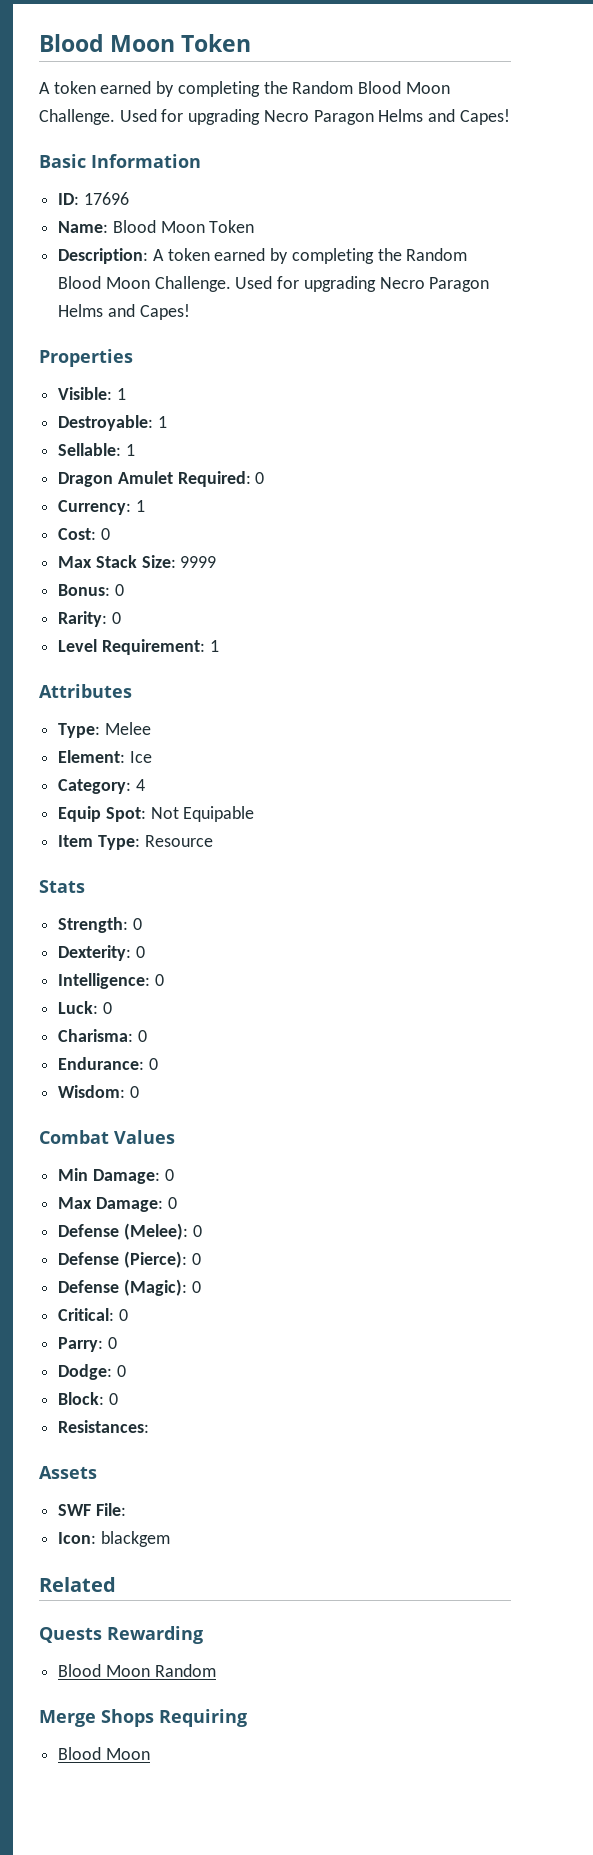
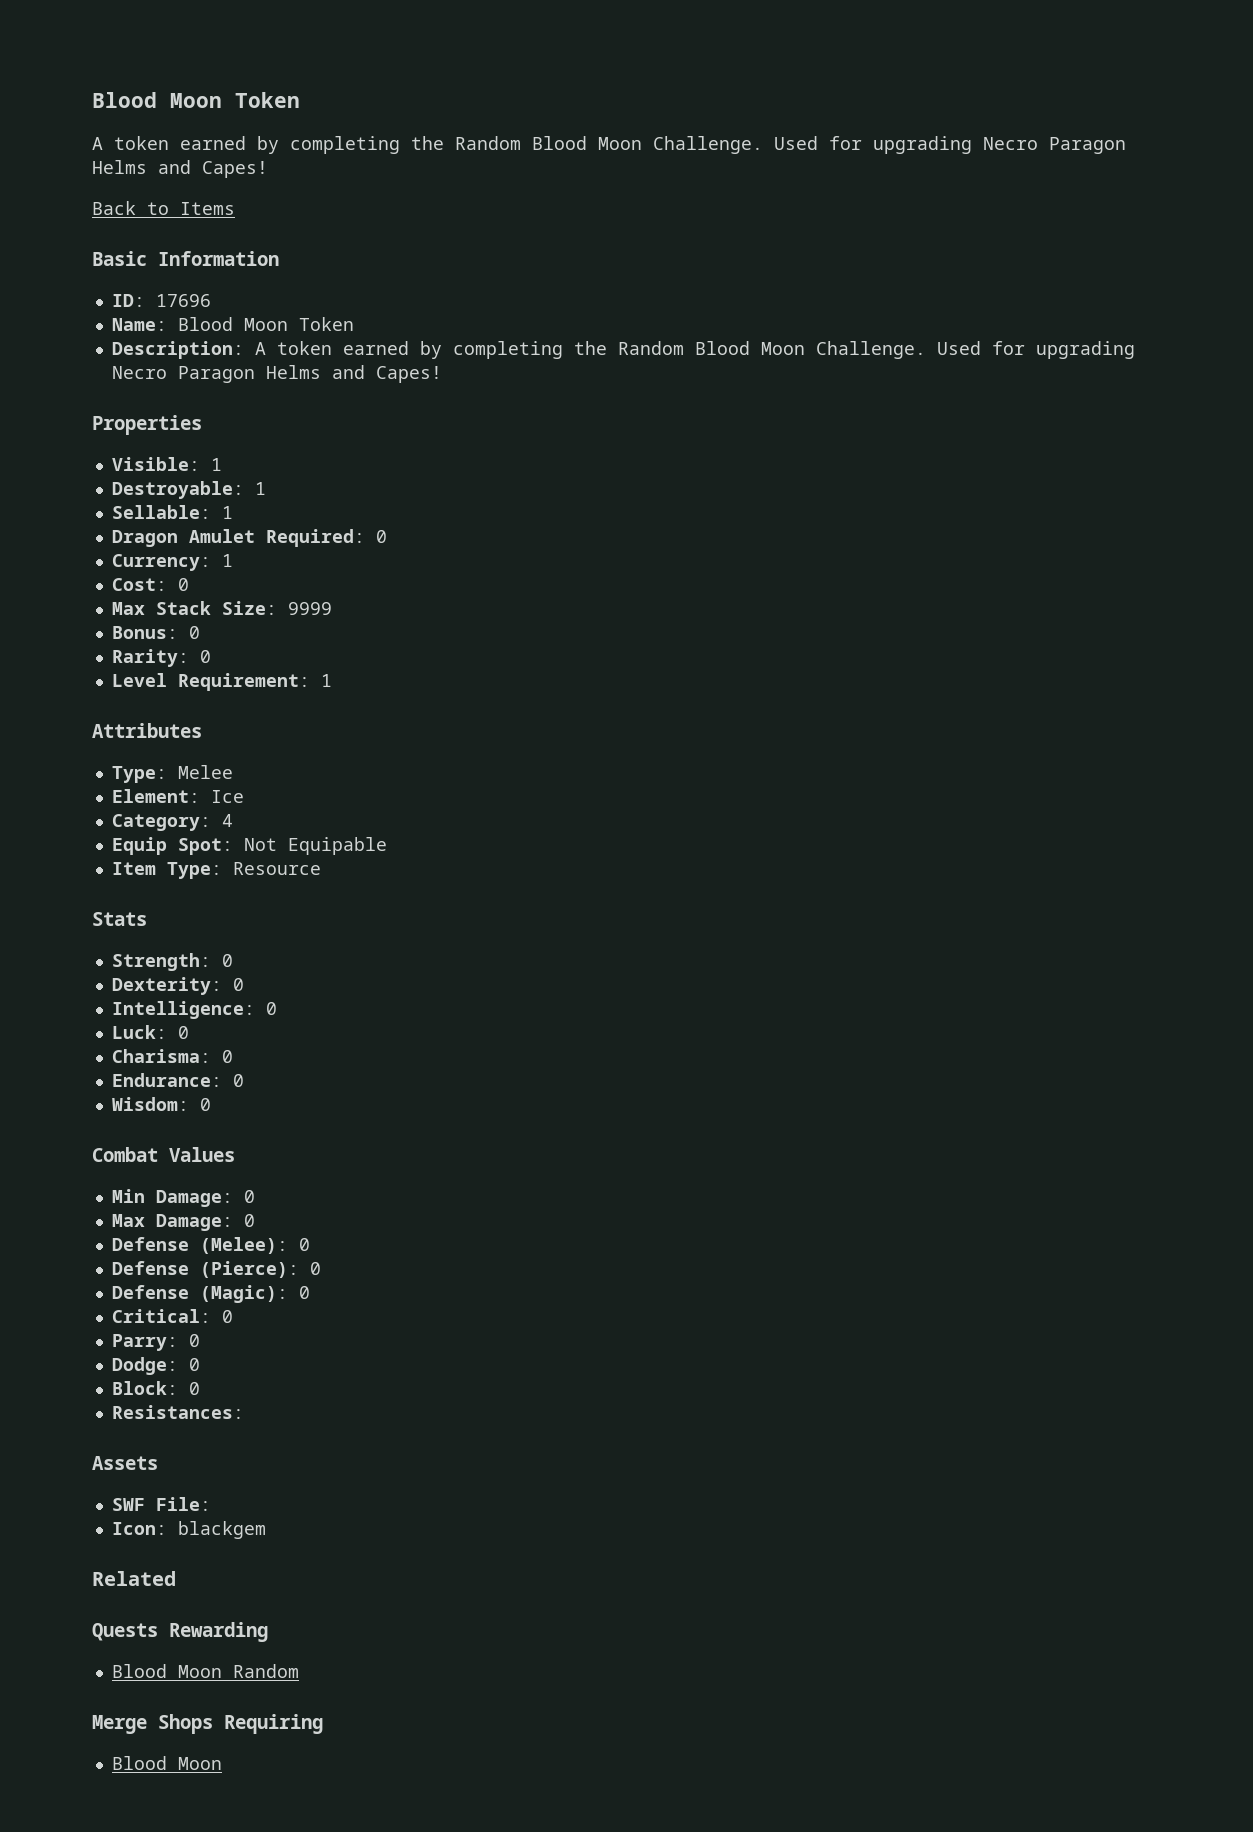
+ Back to Items

